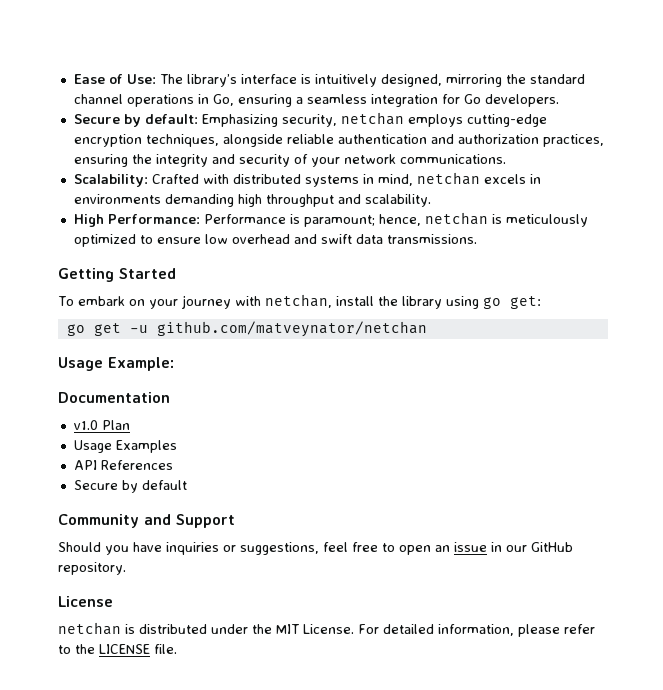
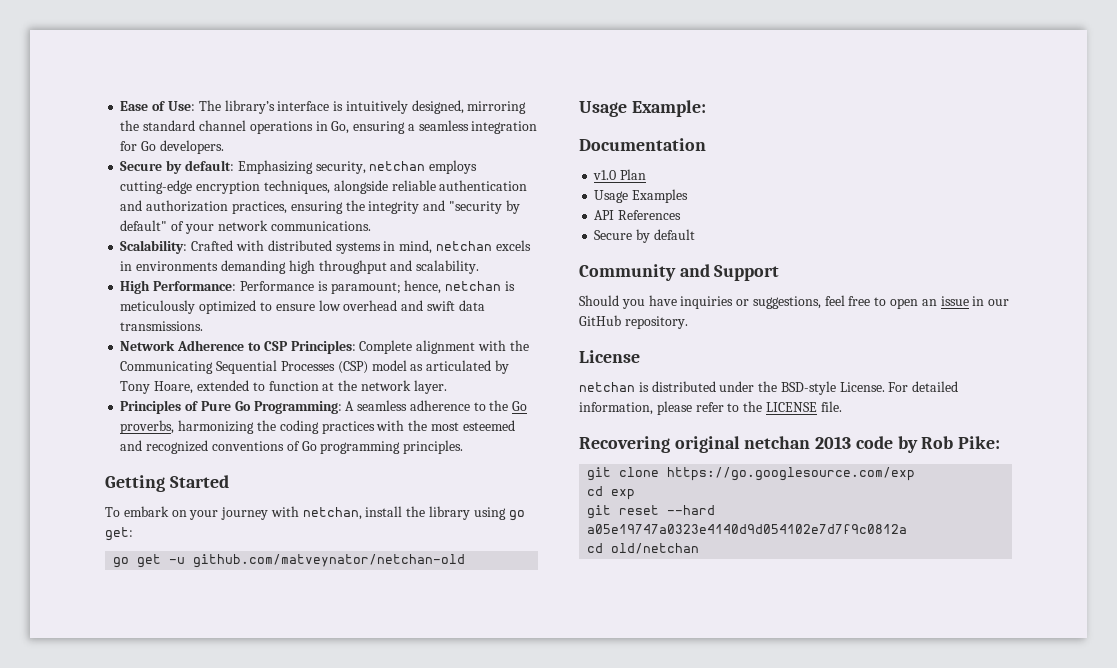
- Secure by default: Emphasizing security, netchan employs cutting-edge encryption techniques, alongside reliable authentication and authorization practices, ensuring the integrity and security of your network communications.
+ Secure by default: Emphasizing security, netchan employs cutting-edge encryption techniques, alongside reliable authentication and authorization practices, ensuring the integrity and "security by default" of your network communications.
+ Network Adherence to CSP Principles: Complete alignment with the Communicating Sequential Processes (CSP) model as articulated by Tony Hoare, extended to function at the network layer.
+ Principles of Pure Go Programming: A seamless adherence to the Go proverbs, harmonizing the coding practices with the most esteemed and recognized conventions of Go programming principles.
- go get -u github.com/matveynator/netchan
+ go get -u github.com/matveynator/netchan-old
- netchan is distributed under the MIT License.
+ netchan is distributed under the BSD-style License.
+ Recovering original netchan 2013 code by Rob Pike:
+ git clone https://go.googlesource.com/exp
+ cd exp
+ git reset --hard a05e19747a0323e4140d9d054102e7d7f9c0812a
+ cd old/netchan

